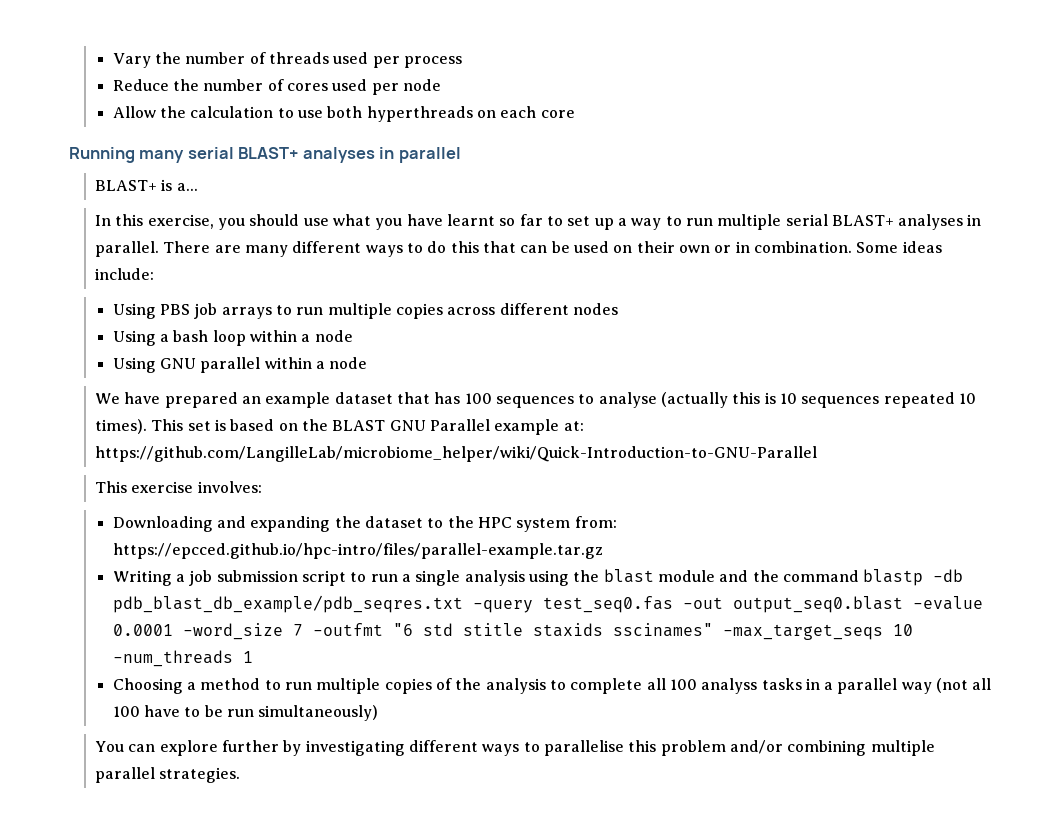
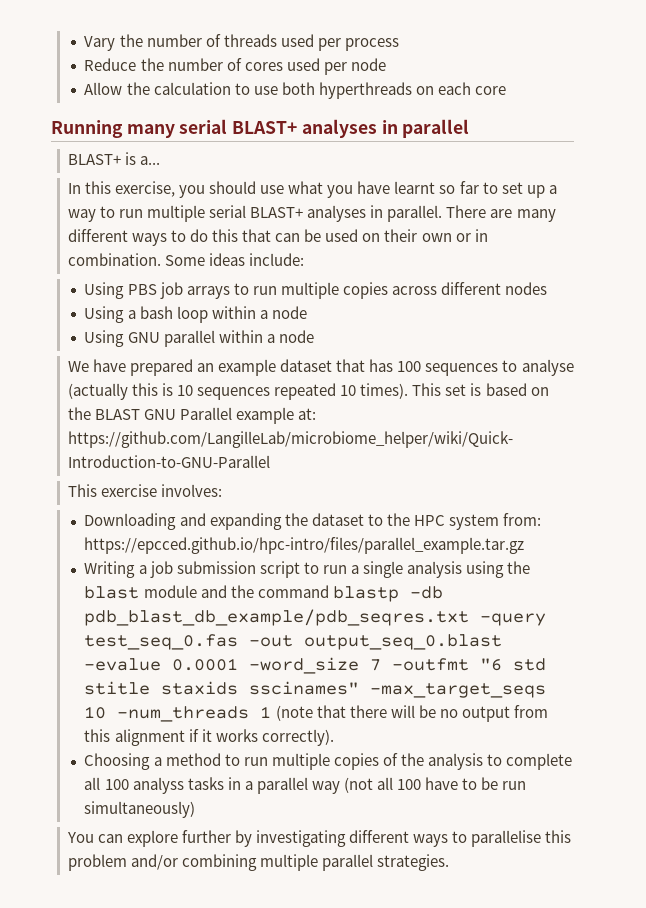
- Downloading and expanding the dataset to the HPC system from: https://epcced.github.io/hpc-intro/files/parallel-example.tar.gz
+ Downloading and expanding the dataset to the HPC system from: https://epcced.github.io/hpc-intro/files/parallel_example.tar.gz
- Writing a job submission script to run a single analysis using the blast module and the command blastp -db pdb_blast_db_example/pdb_seqres.txt -query test_seq0.fas -out output_seq0.blast -evalue 0.0001 -word_size 7 -outfmt "6 std stitle staxids sscinames" -max_target_seqs 10 -num_threads 1
+ Writing a job submission script to run a single analysis using the blast module and the command blastp -db pdb_blast_db_example/pdb_seqres.txt -query test_seq_0.fas -out output_seq_0.blast -evalue 0.0001 -word_size 7 -outfmt "6 std stitle staxids sscinames" -max_target_seqs 10 -num_threads 1 (note that there will be no output from this alignment if it works correctly).

